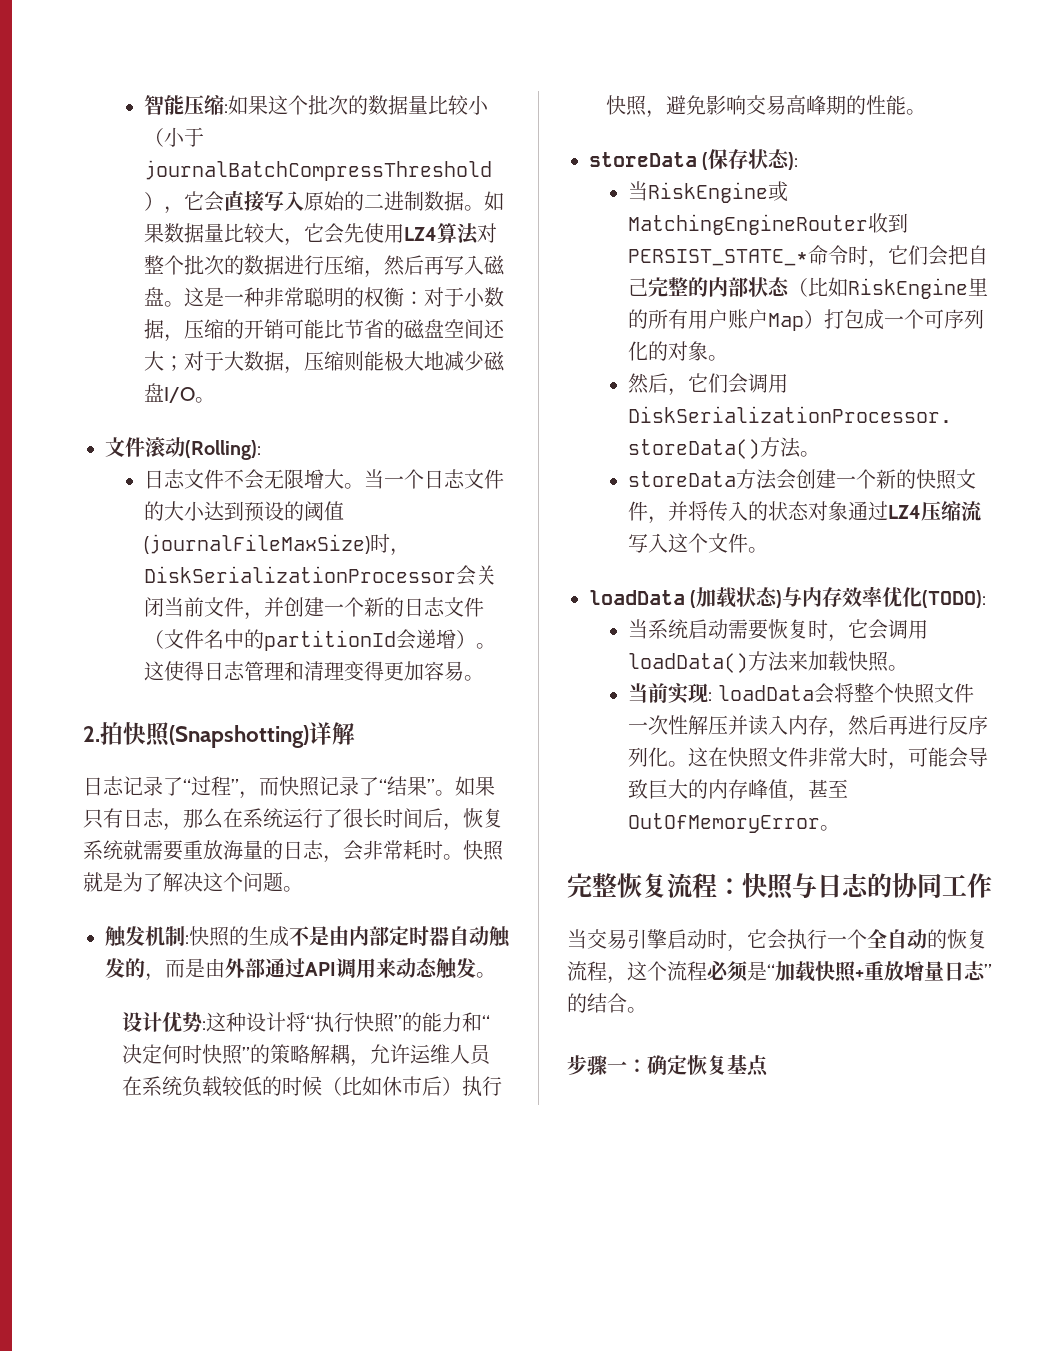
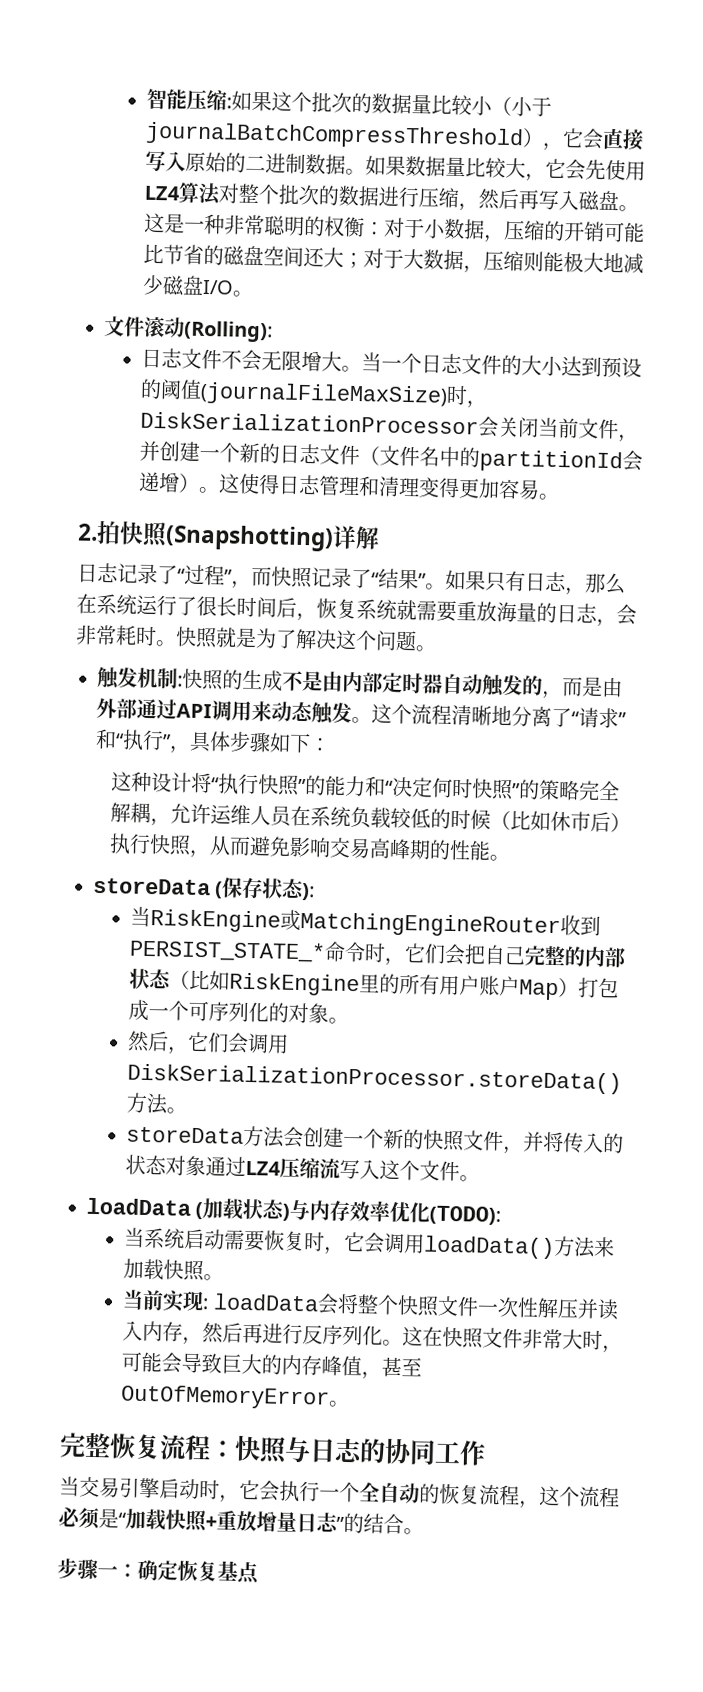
- 触发机制:快照的生成不是由内部定时器自动触发的，而是由外部通过API调用来动态触发。
- 设计优势:这种设计将“执行快照”的能力和“决定何时快照”的策略解耦，允许运维人员在系统负载较低的时候（比如休市后）执行快照，避免影响交易高峰期的性能。
+ 触发机制:快照的生成不是由内部定时器自动触发的，而是由外部通过API调用来动态触发。这个流程清晰地分离了“请求”和“执行”，具体步骤如下：
+ 这种设计将“执行快照”的能力和“决定何时快照”的策略完全解耦，允许运维人员在系统负载较低的时候（比如休市后）执行快照，从而避免影响交易高峰期的性能。

